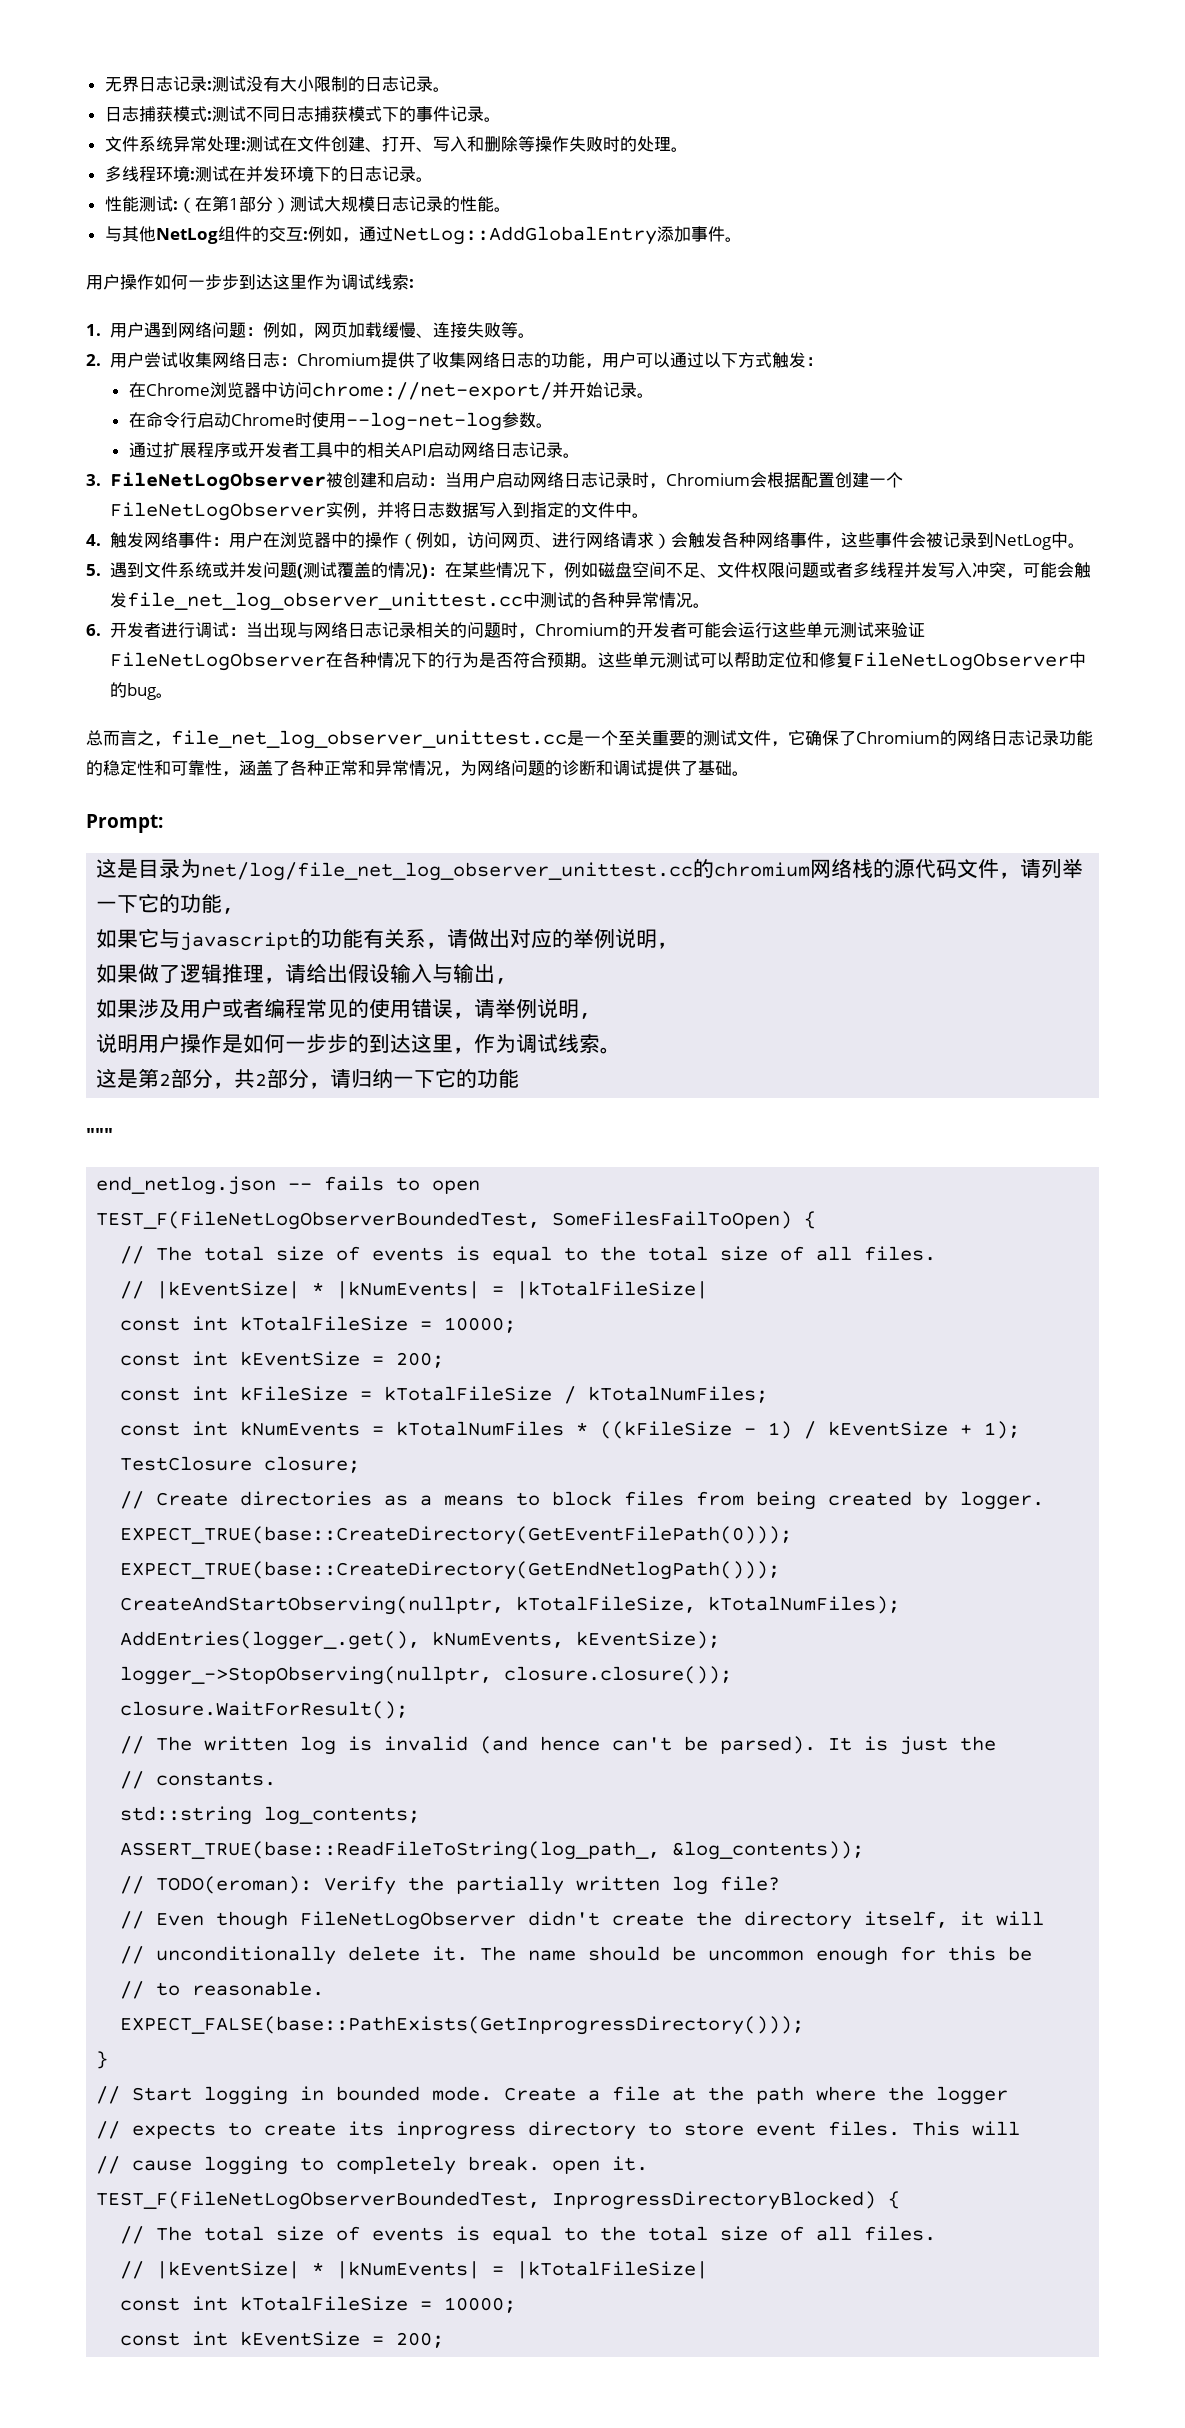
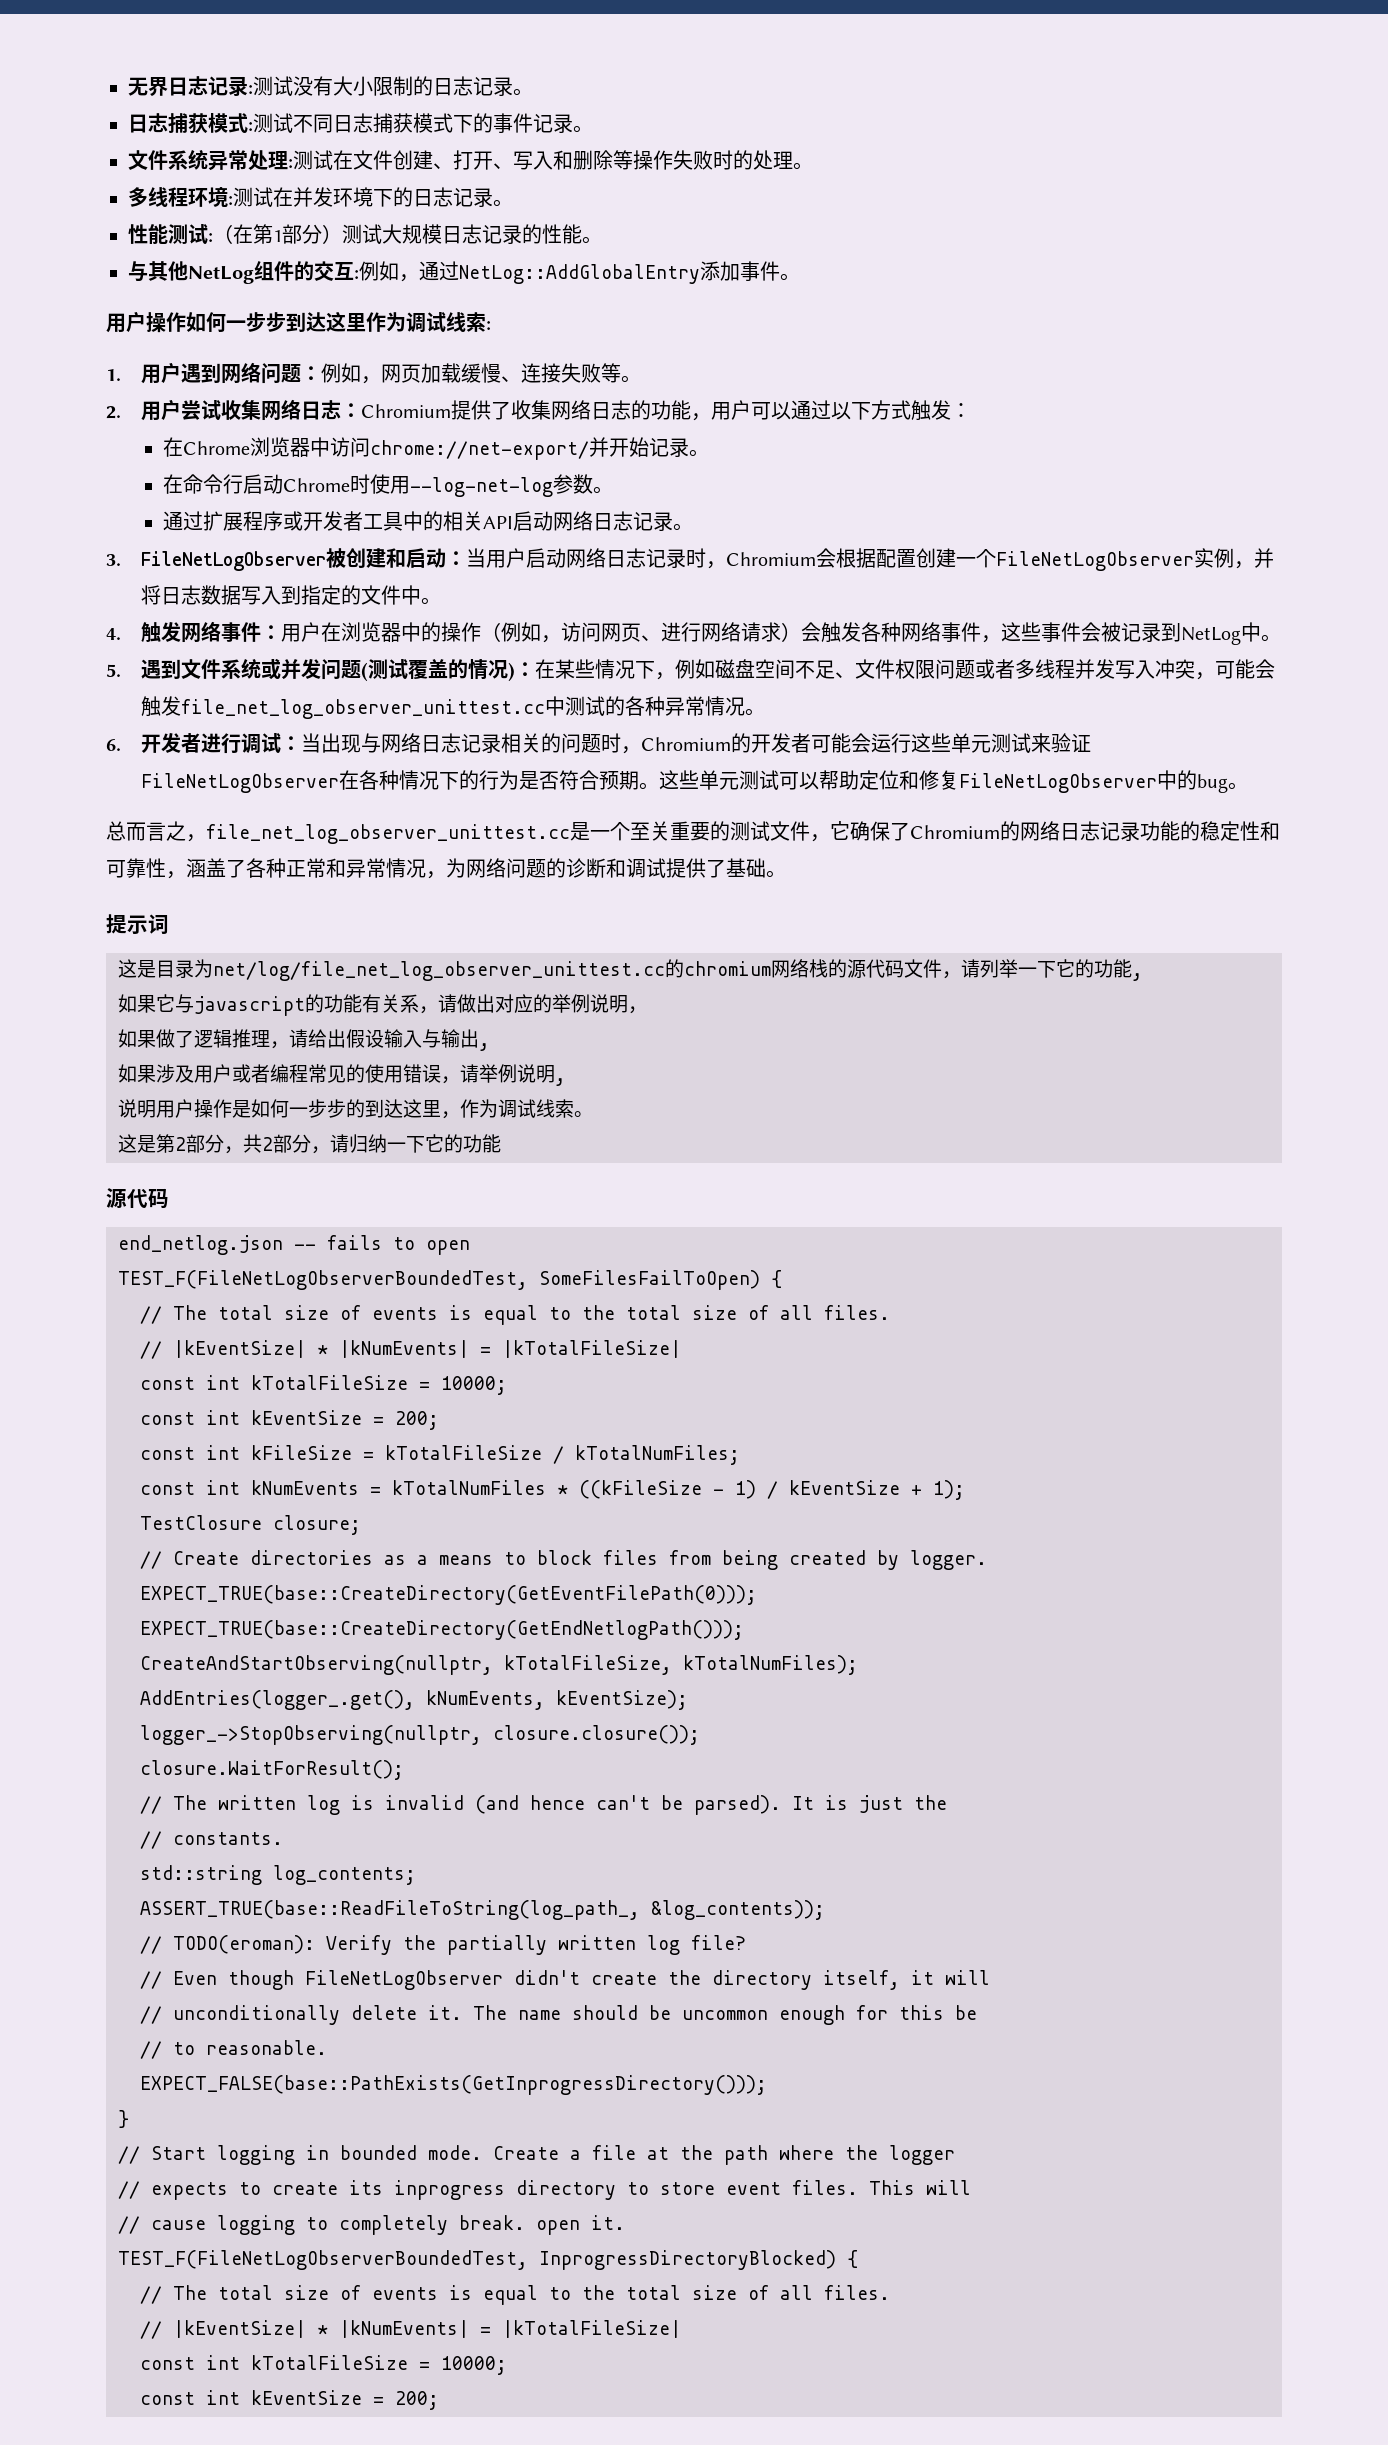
- Prompt:
+ 提示词
  这是第2部分，共2部分，请归纳一下它的功能
- """
+ 源代码

